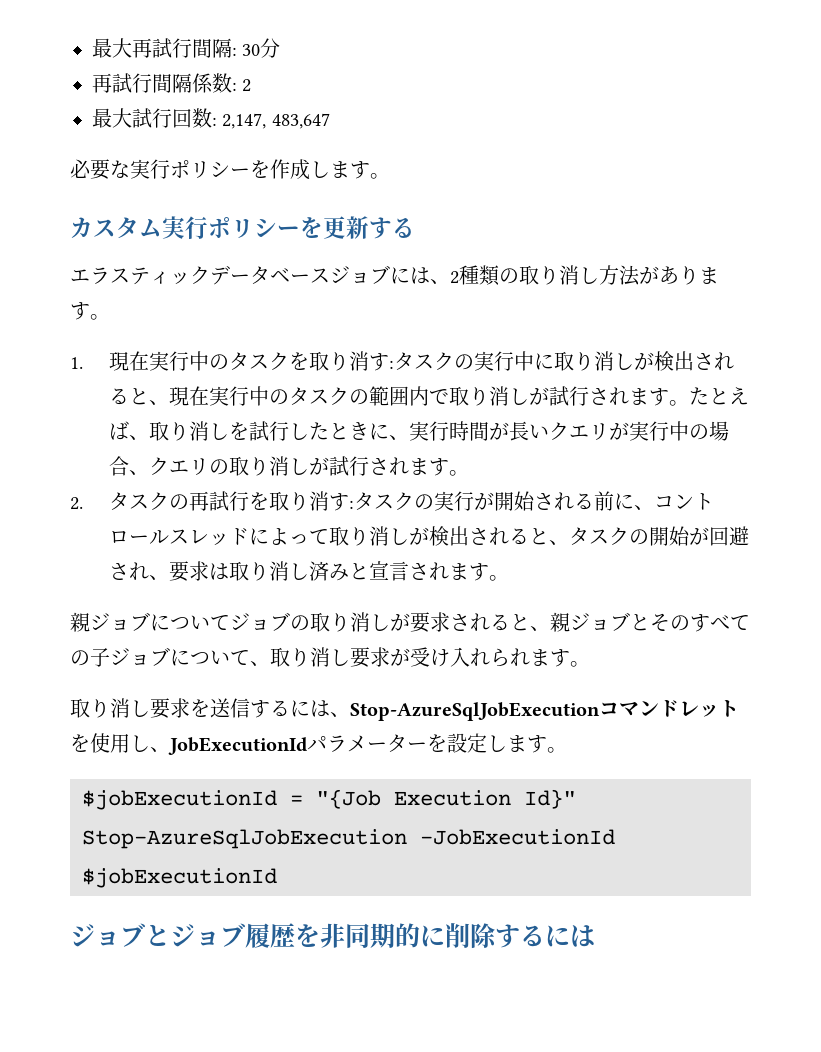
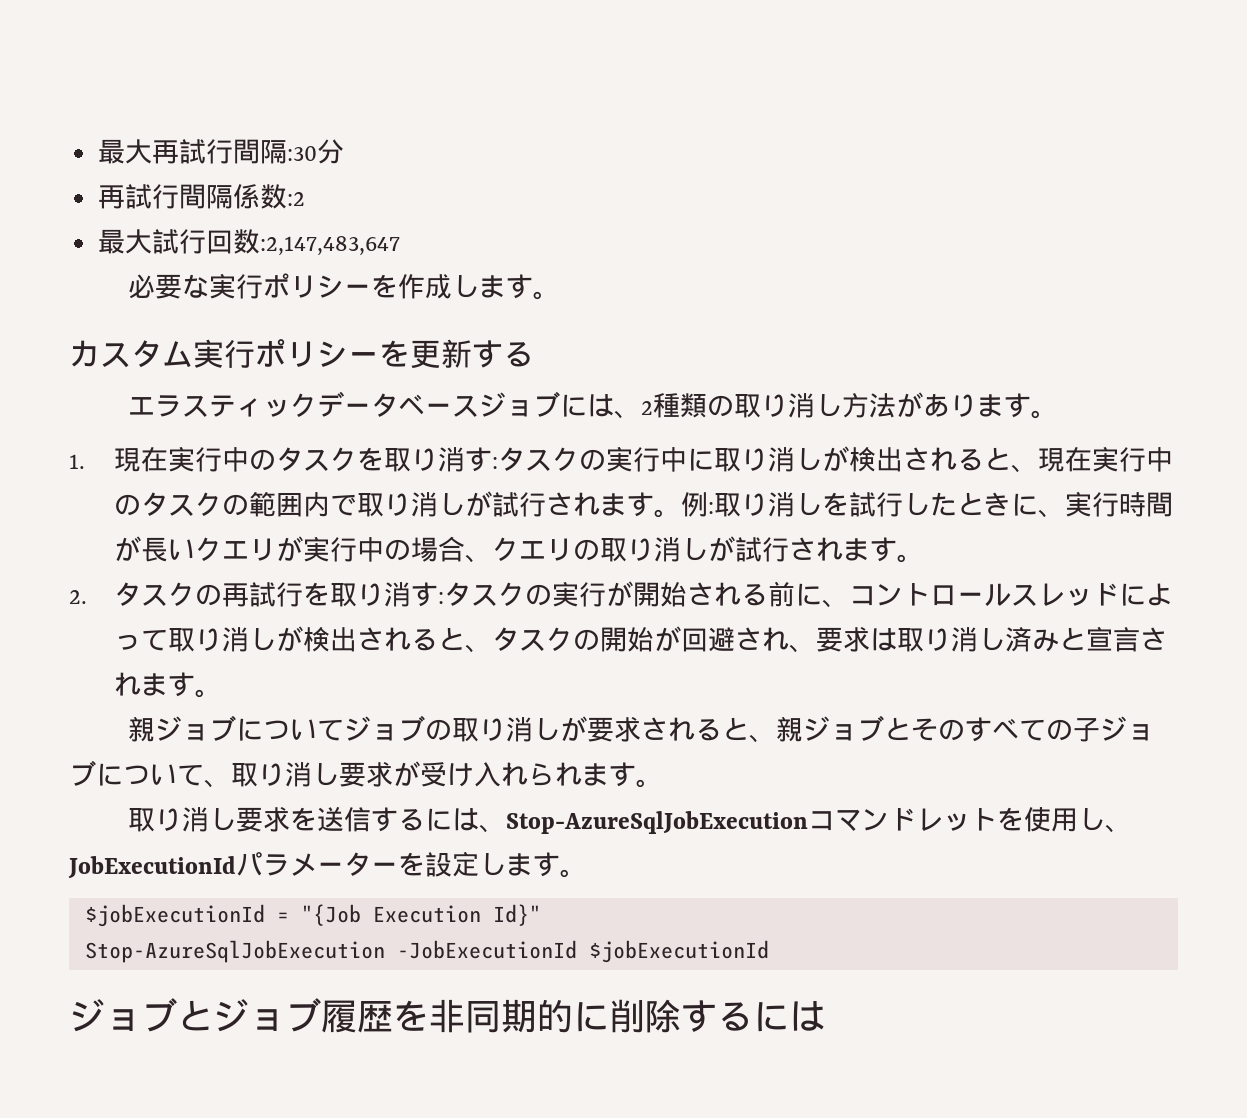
- 最大再試行間隔: 30分
+ 最大再試行間隔:30分
- 再試行間隔係数: 2
+ 再試行間隔係数:2
- 最大試行回数: 2,147, 483,647
+ 最大試行回数:2,147,483,647
- たとえば、取り消しを試行したときに、実行時間が長いクエリが実行中の場合、クエリの取り消しが試行されます。
+ 例:取り消しを試行したときに、実行時間が長いクエリが実行中の場合、クエリの取り消しが試行されます。

